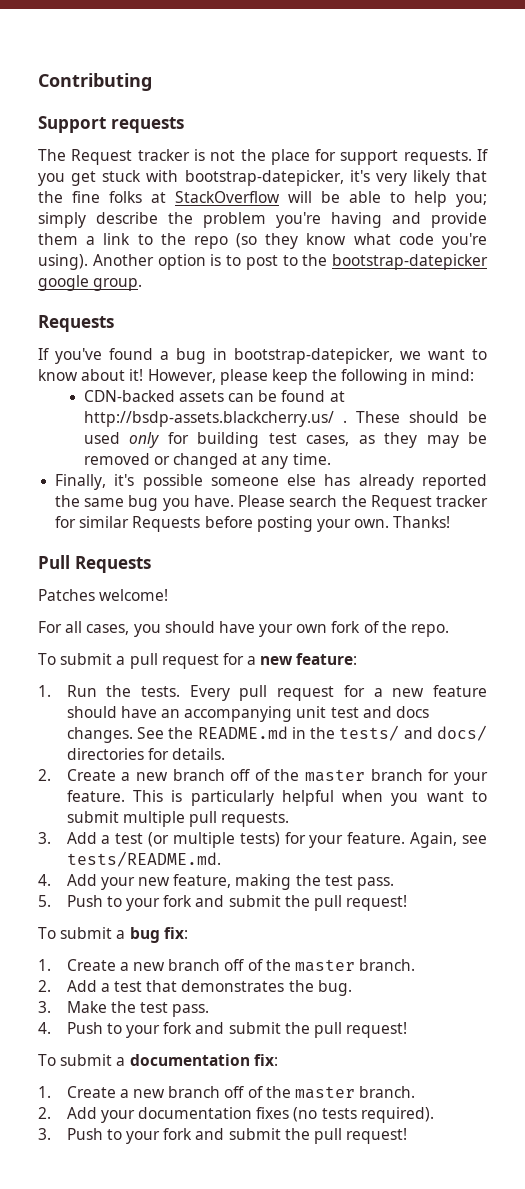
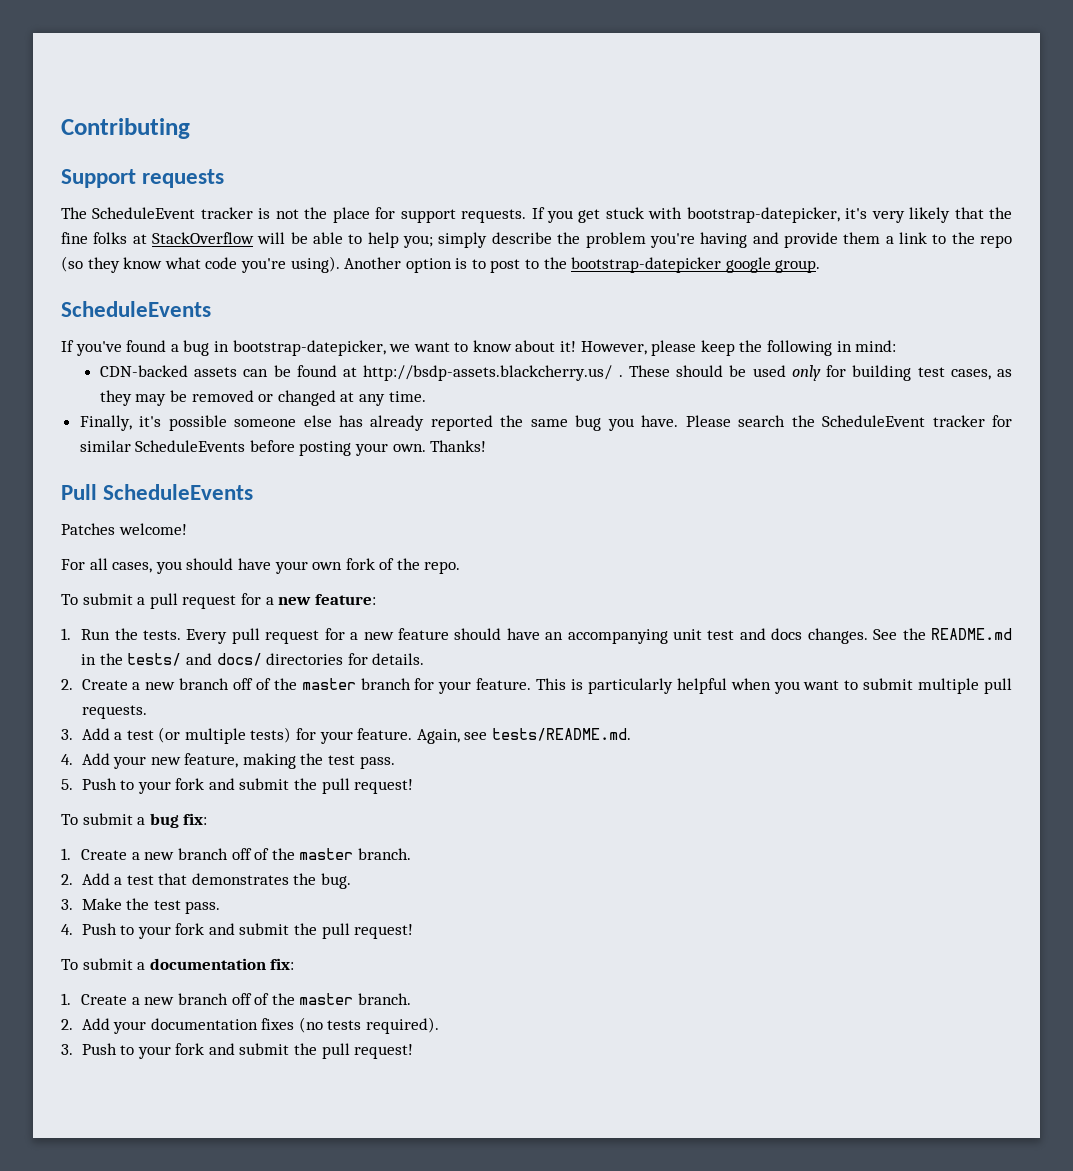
- The Request tracker is not the place for support requests.
+ The ScheduleEvent tracker is not the place for support requests.
  Another option is to post to the bootstrap-datepicker google group.
- Requests
+ ScheduleEvents
- Please search the Request tracker for similar Requests before posting your own.
+ Please search the ScheduleEvent tracker for similar ScheduleEvents before posting your own.
- Pull Requests
+ Pull ScheduleEvents

